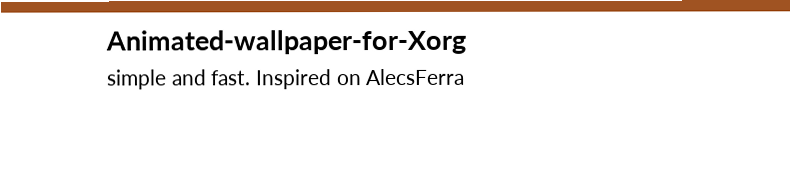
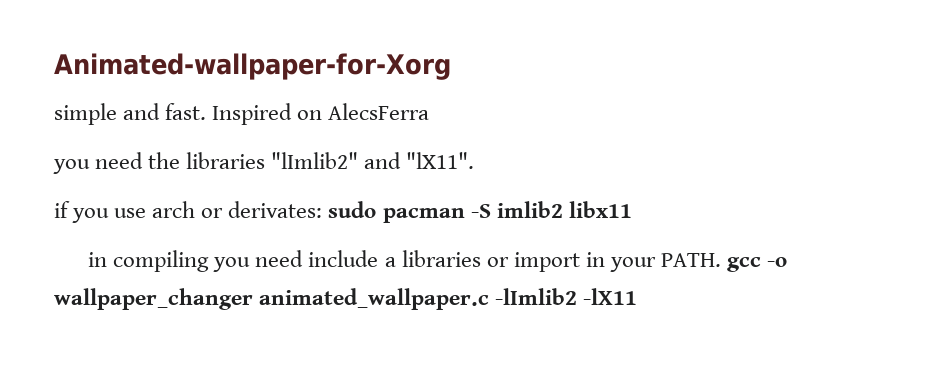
+ you need the libraries "lImlib2" and "lX11".
+ if you use arch or derivates: sudo pacman -S imlib2 libx11
+ in compiling you need include a libraries or import in your PATH. gcc -o wallpaper_changer animated_wallpaper.c -lImlib2 -lX11

